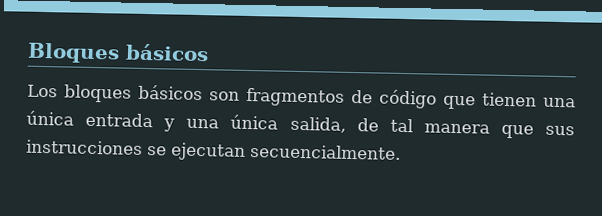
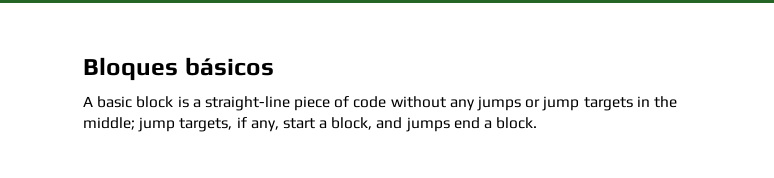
- Los bloques básicos son fragmentos de código que tienen una única entrada y una única salida, de tal manera que sus instrucciones se ejecutan secuencialmente.
+ A basic block is a straight-line piece of code without any jumps or jump targets in the middle; jump targets, if any, start a block, and jumps end a block.

